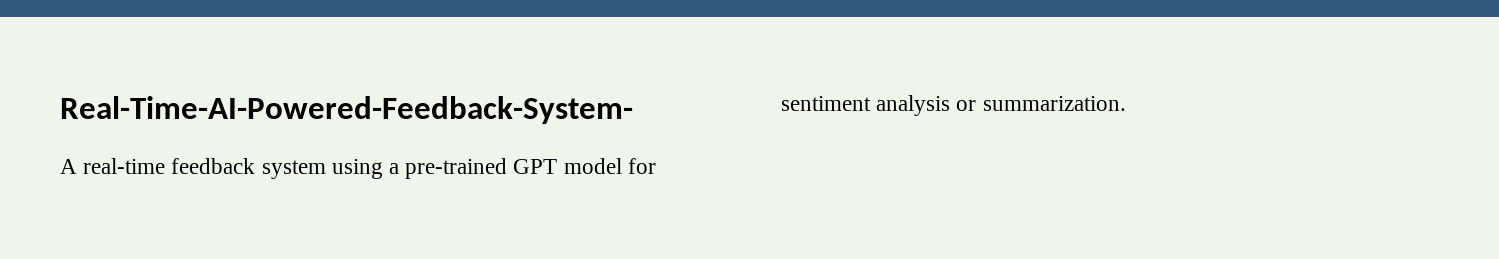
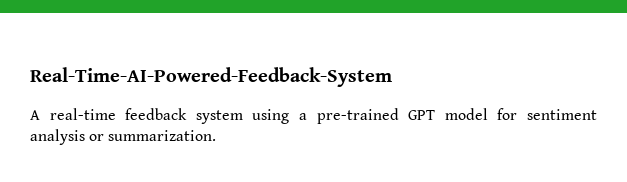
- Real-Time-AI-Powered-Feedback-System-
+ Real-Time-AI-Powered-Feedback-System

